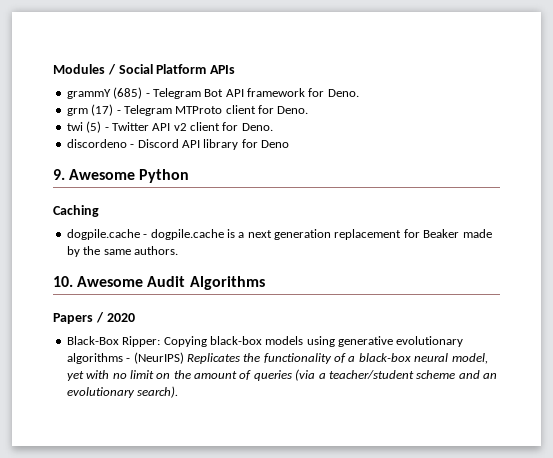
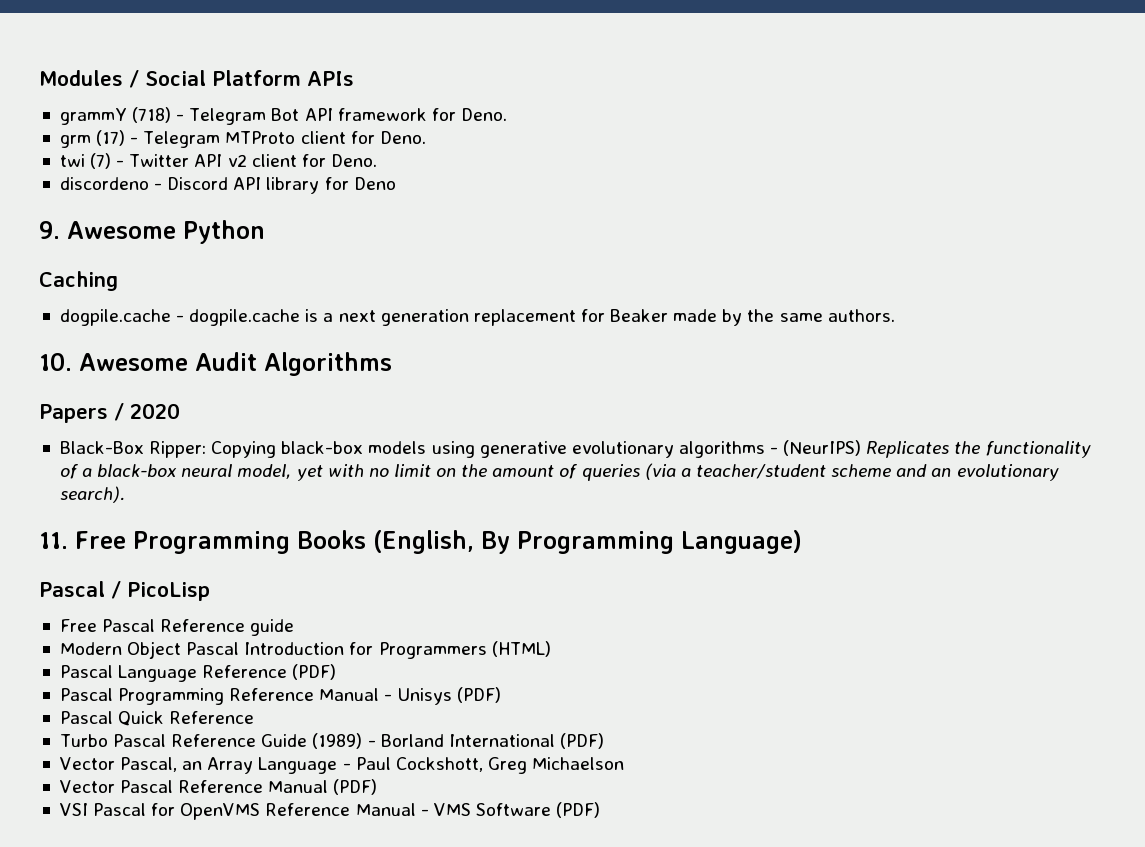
- grammY (685) - Telegram Bot API framework for Deno.
+ grammY (718) - Telegram Bot API framework for Deno.
- twi (5) - Twitter API v2 client for Deno.
+ twi (7) - Twitter API v2 client for Deno.
+ 11. Free Programming Books (English, By Programming Language)
+ Pascal / PicoLisp
+ Free Pascal Reference guide
+ Modern Object Pascal Introduction for Programmers (HTML)
+ Pascal Language Reference (PDF)
+ Pascal Programming Reference Manual - Unisys (PDF)
+ Pascal Quick Reference
+ Turbo Pascal Reference Guide (1989) - Borland International (PDF)
+ Vector Pascal, an Array Language - Paul Cockshott, Greg Michaelson
+ Vector Pascal Reference Manual (PDF)
+ VSI Pascal for OpenVMS Reference Manual - VMS Software (PDF)

